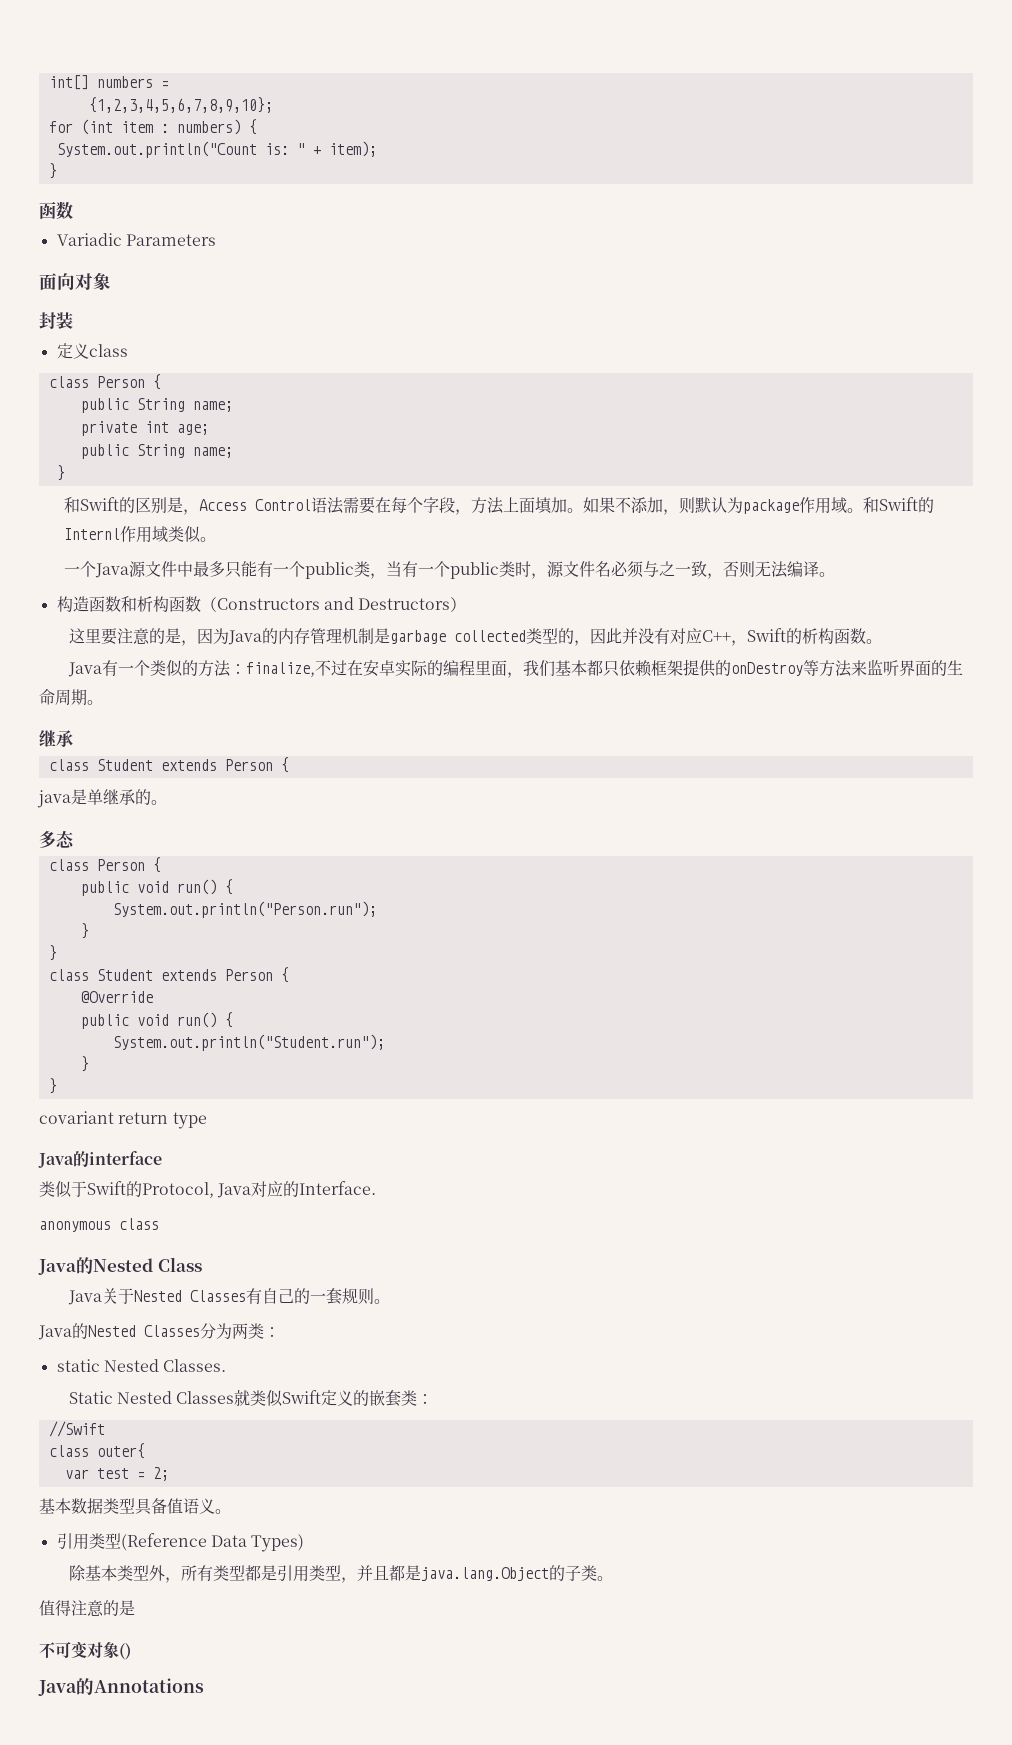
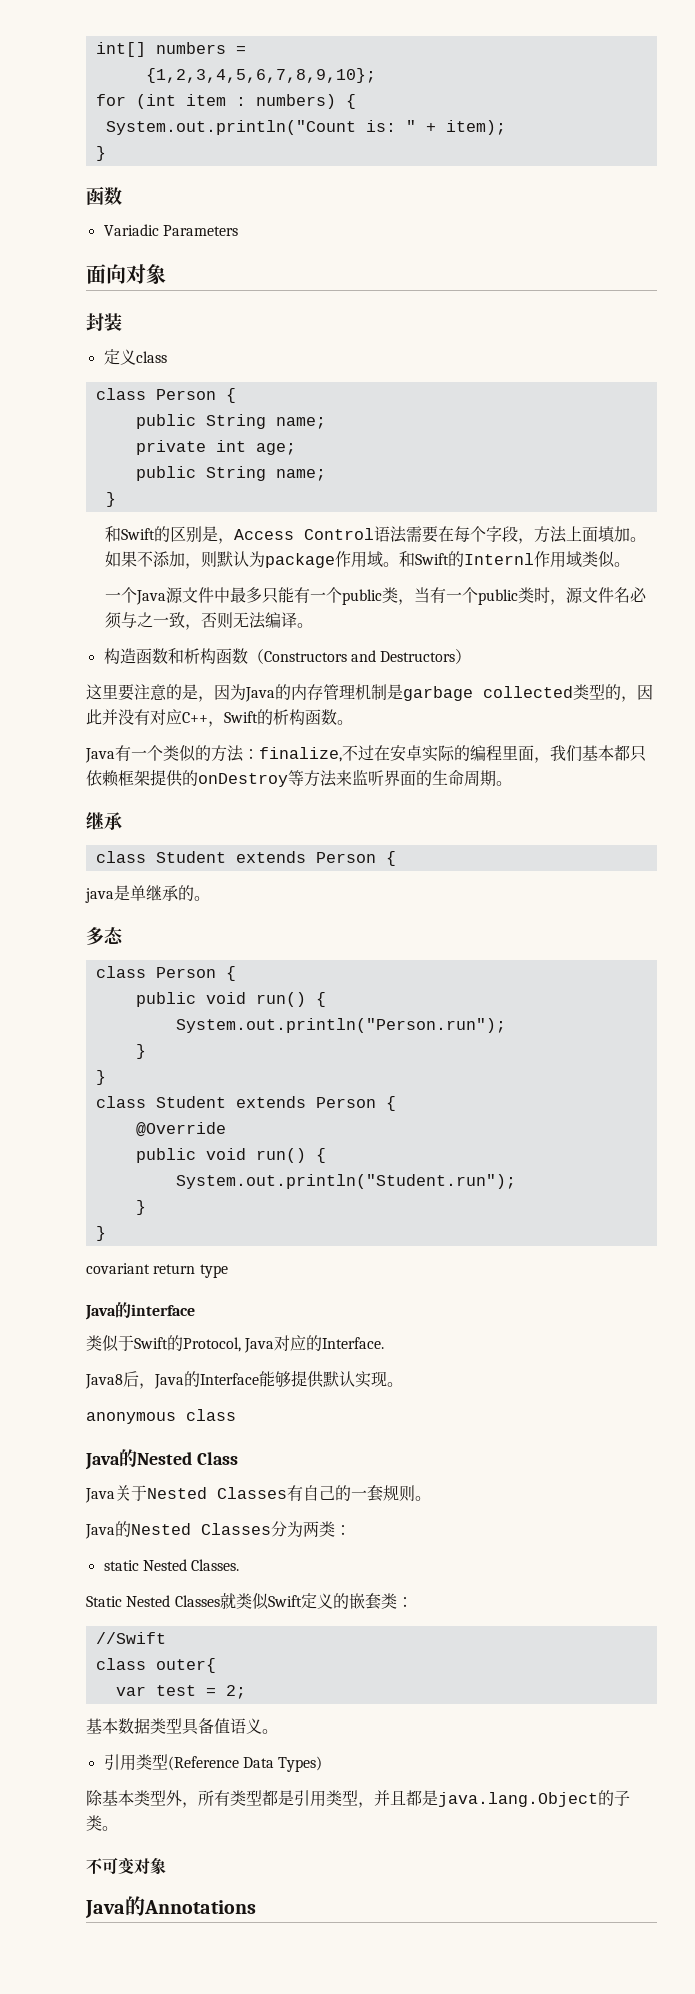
+ Java8后，Java的Interface能够提供默认实现。
- 值得注意的是
- 不可变对象()
+ 不可变对象

